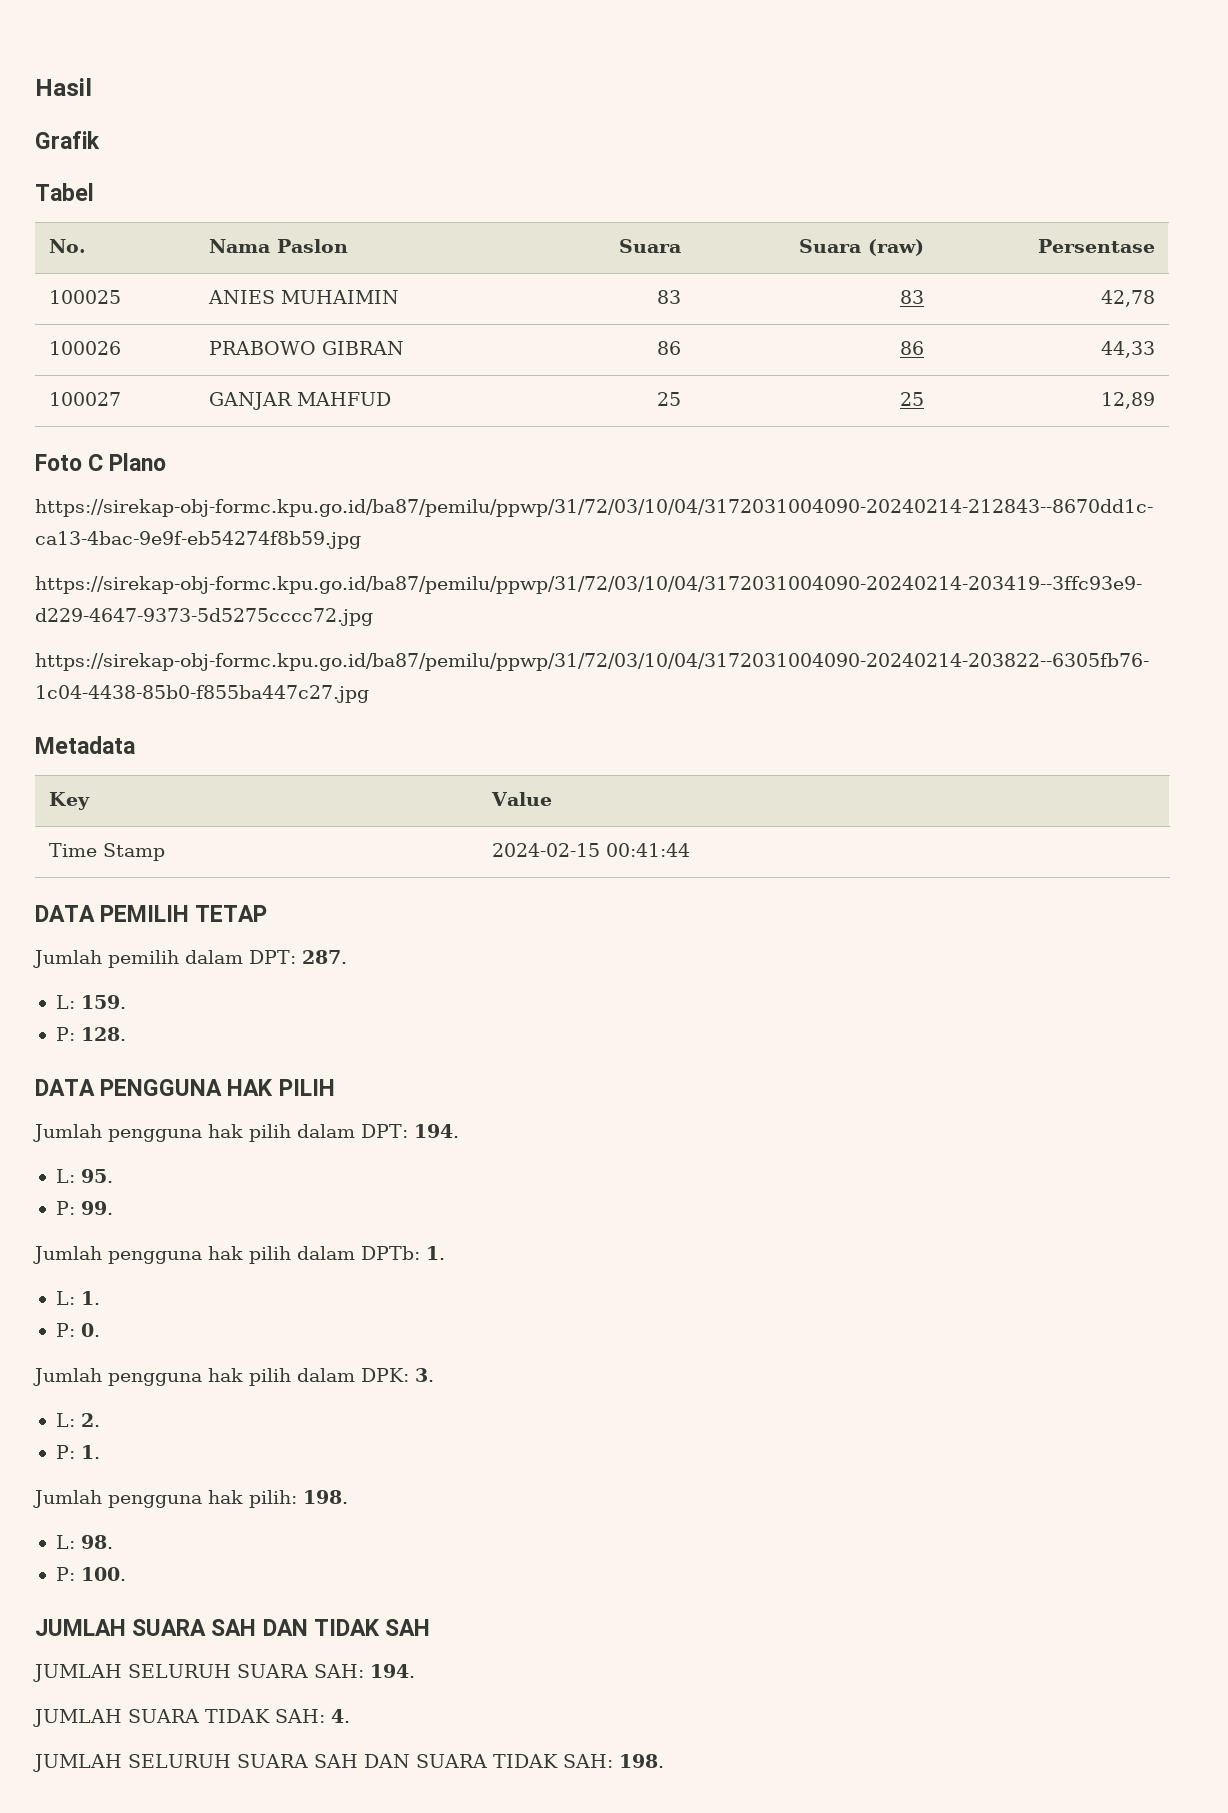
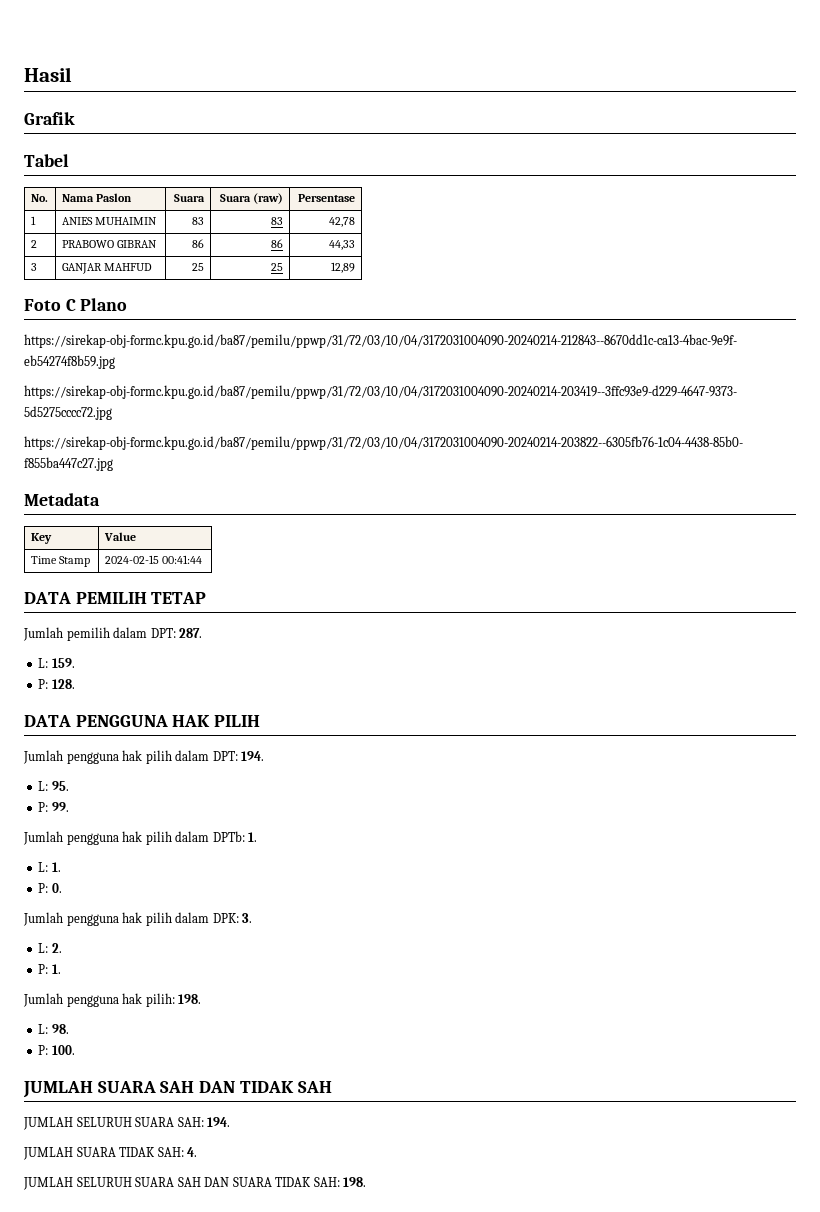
- 100025 | ANIES MUHAIMIN | 83 | 83 | 42,78
+ 1 | ANIES MUHAIMIN | 83 | 83 | 42,78
- 100026 | PRABOWO GIBRAN | 86 | 86 | 44,33
+ 2 | PRABOWO GIBRAN | 86 | 86 | 44,33
- 100027 | GANJAR MAHFUD | 25 | 25 | 12,89
+ 3 | GANJAR MAHFUD | 25 | 25 | 12,89

